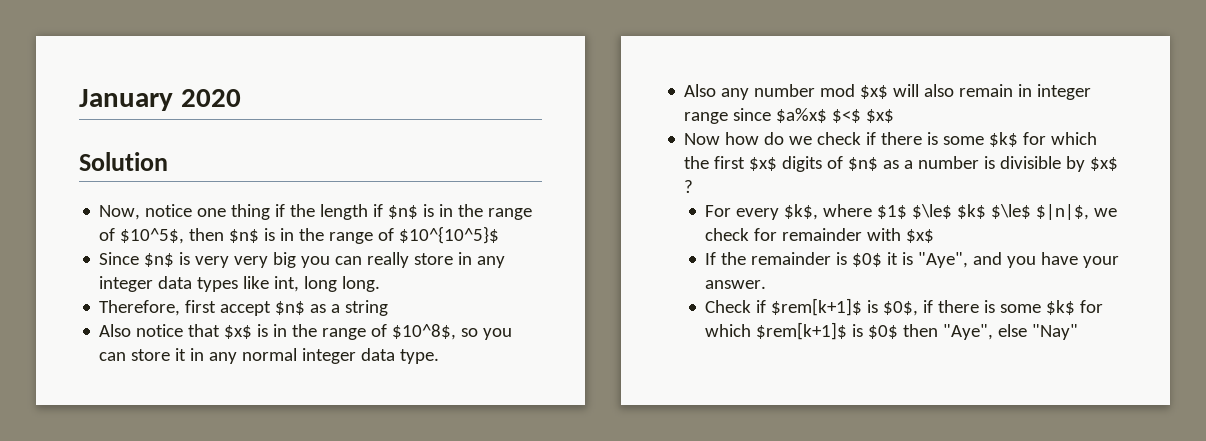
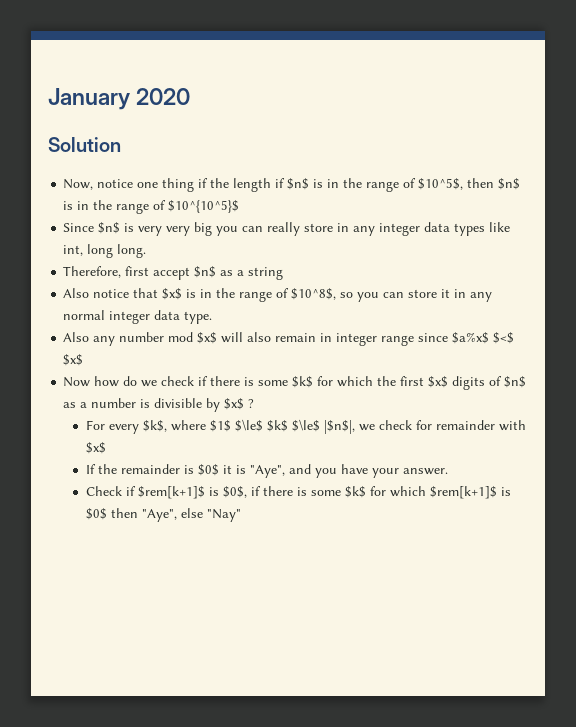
- For every $k$, where $1$ $\le$ $k$ $\le$ $|n|$, we check for remainder with $x$
+ For every $k$, where $1$ $\le$ $k$ $\le$ |$n$|, we check for remainder with $x$

